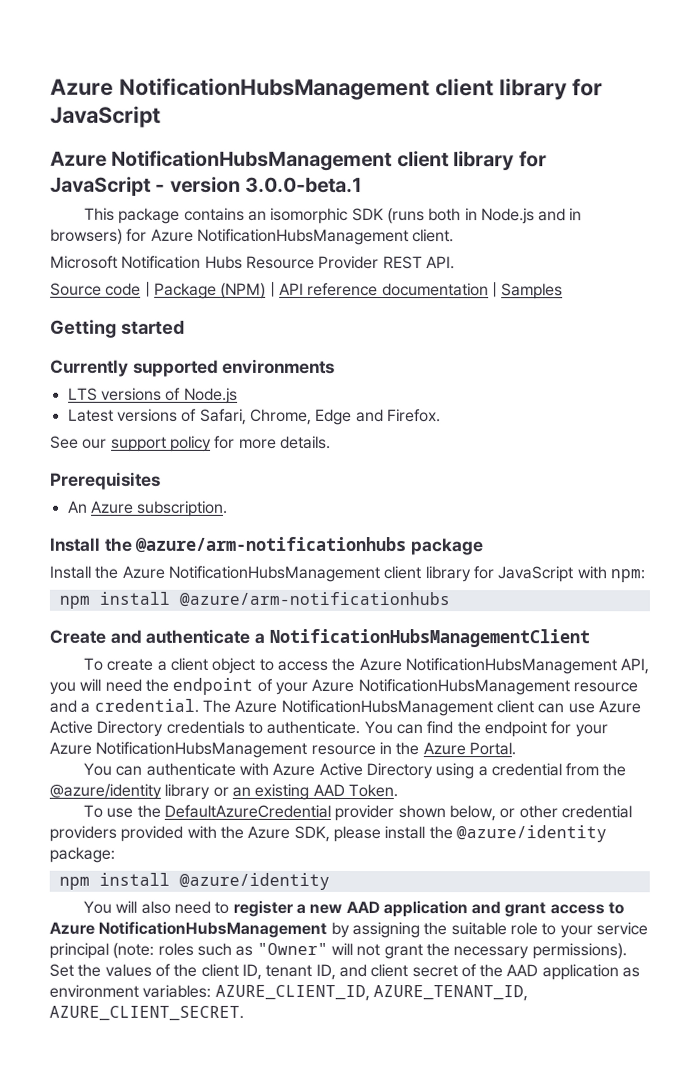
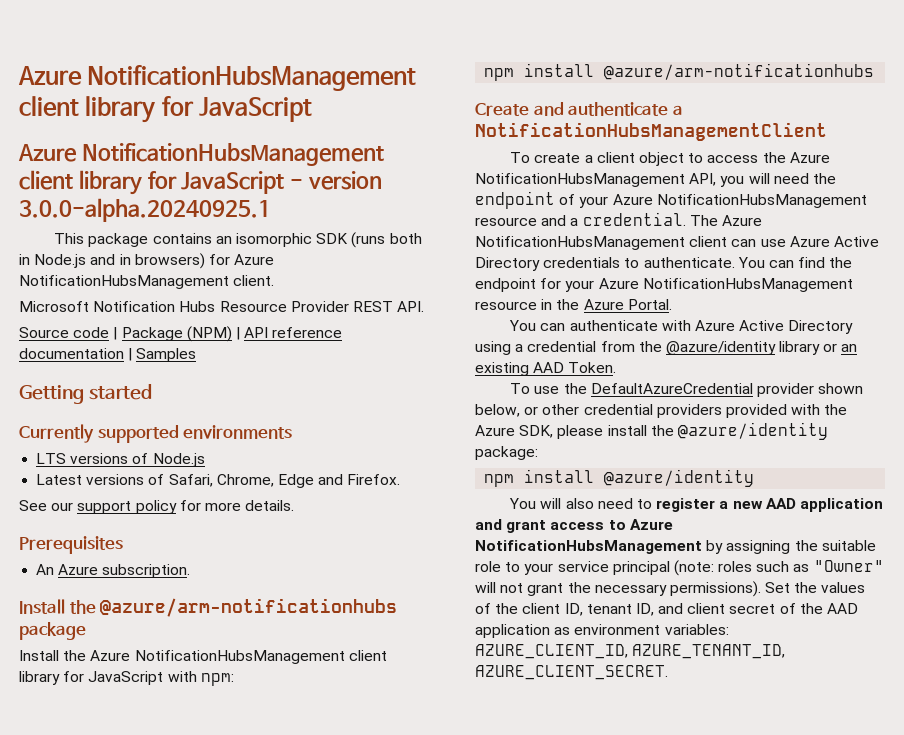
- Azure NotificationHubsManagement client library for JavaScript - version 3.0.0-beta.1
+ Azure NotificationHubsManagement client library for JavaScript - version 3.0.0-alpha.20240925.1

